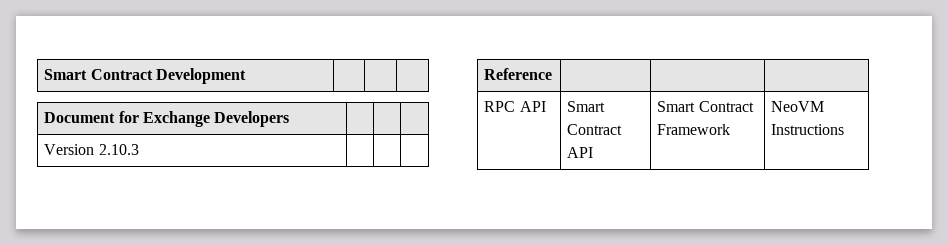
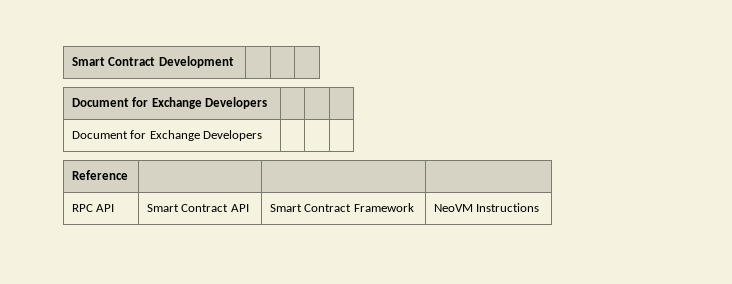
  Smart Contract Development | | |
  Document for Exchange Developers | | |
- Version 2.10.3 | | |
+ Document for Exchange Developers | | |

